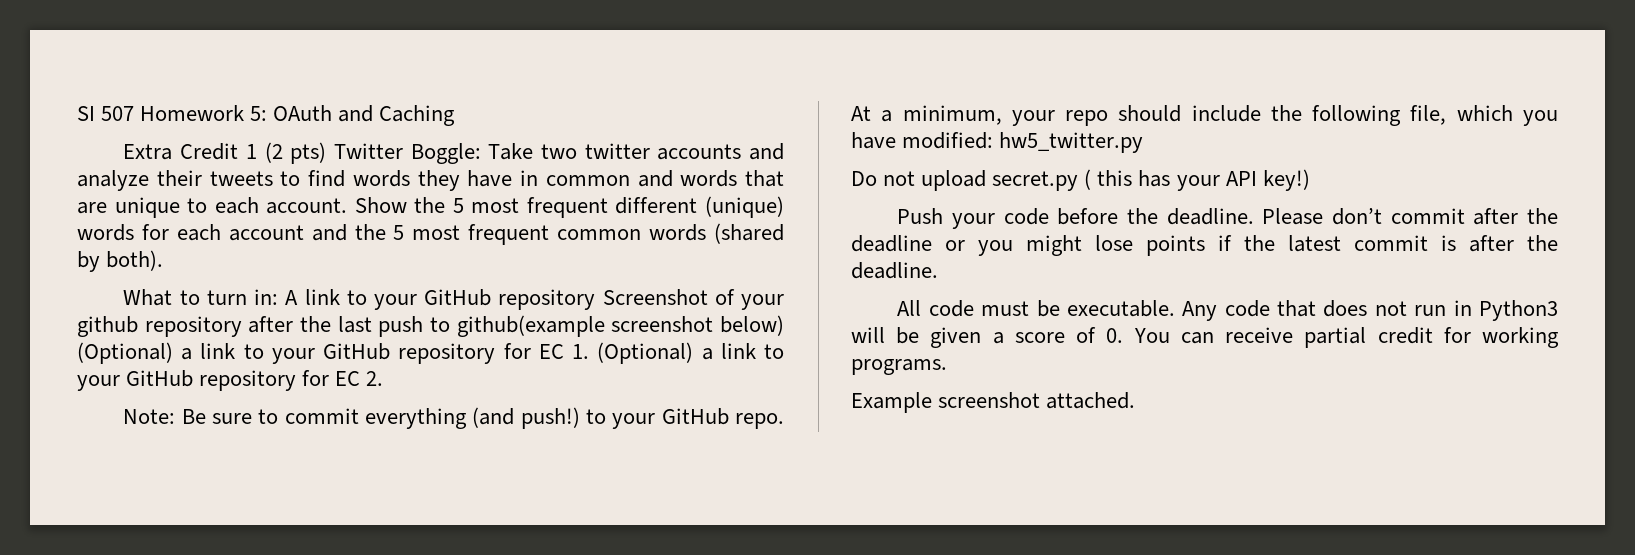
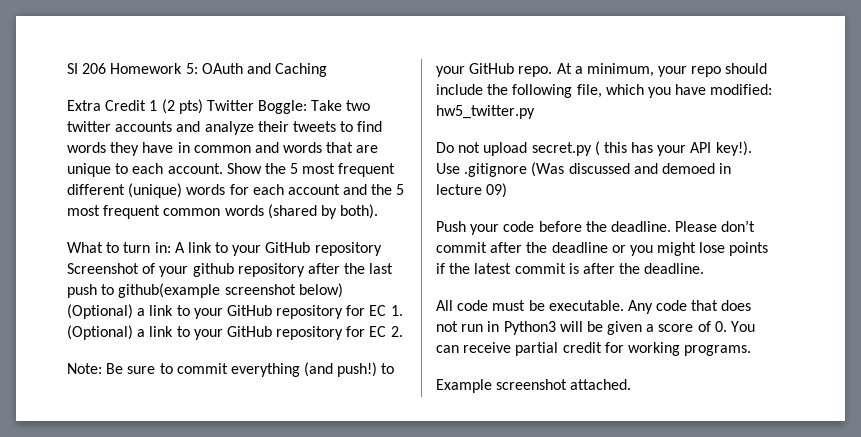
- SI 507 Homework 5: OAuth and Caching
+ SI 206 Homework 5: OAuth and Caching
- Do not upload secret.py ( this has your API key!)
+ Do not upload secret.py ( this has your API key!). Use .gitignore (Was discussed and demoed in lecture 09)

